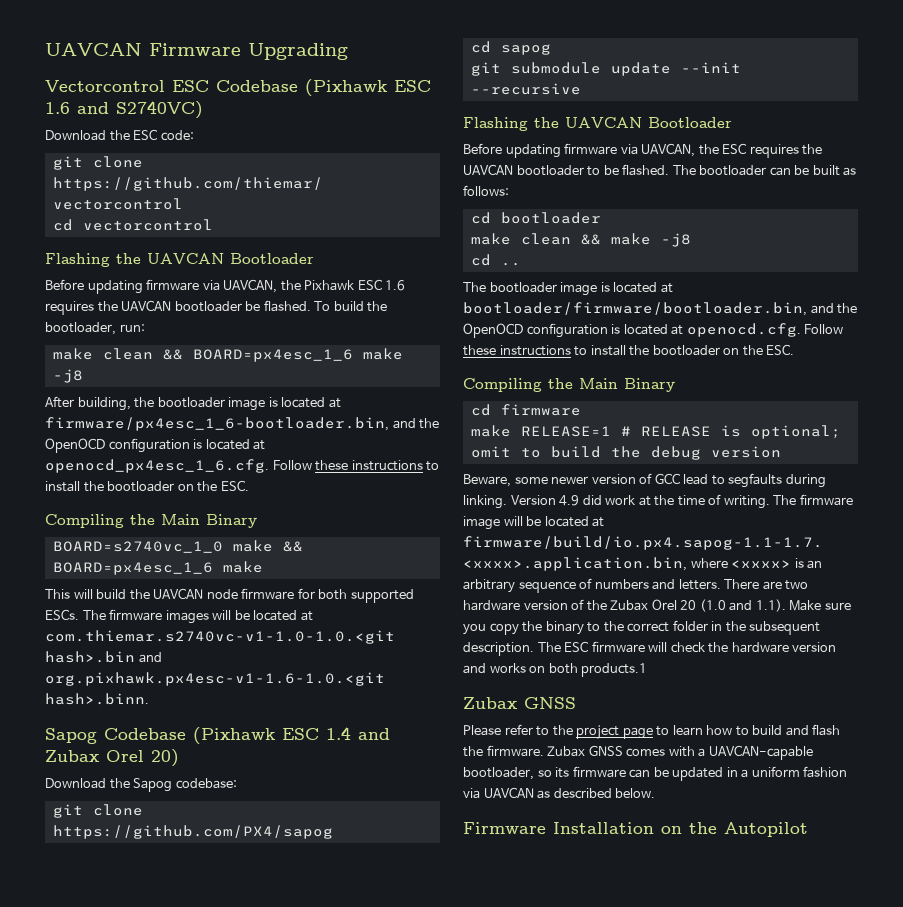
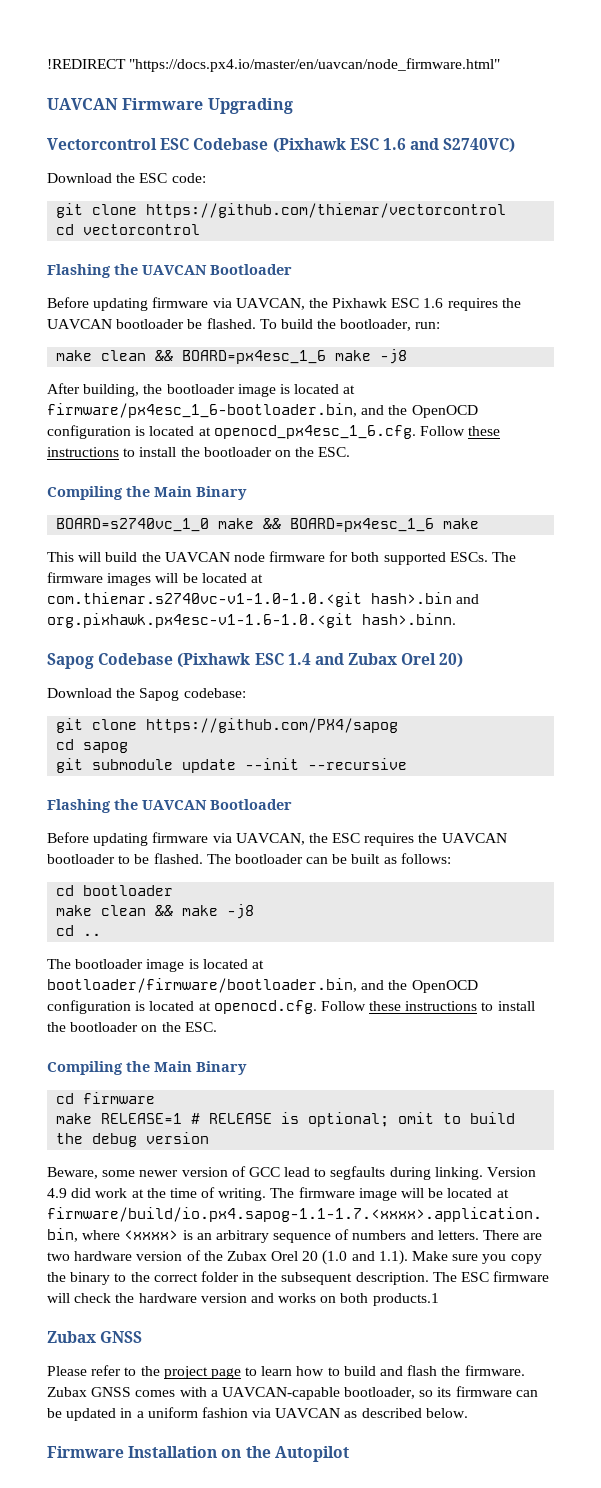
+ !REDIRECT "https://docs.px4.io/master/en/uavcan/node_firmware.html"

